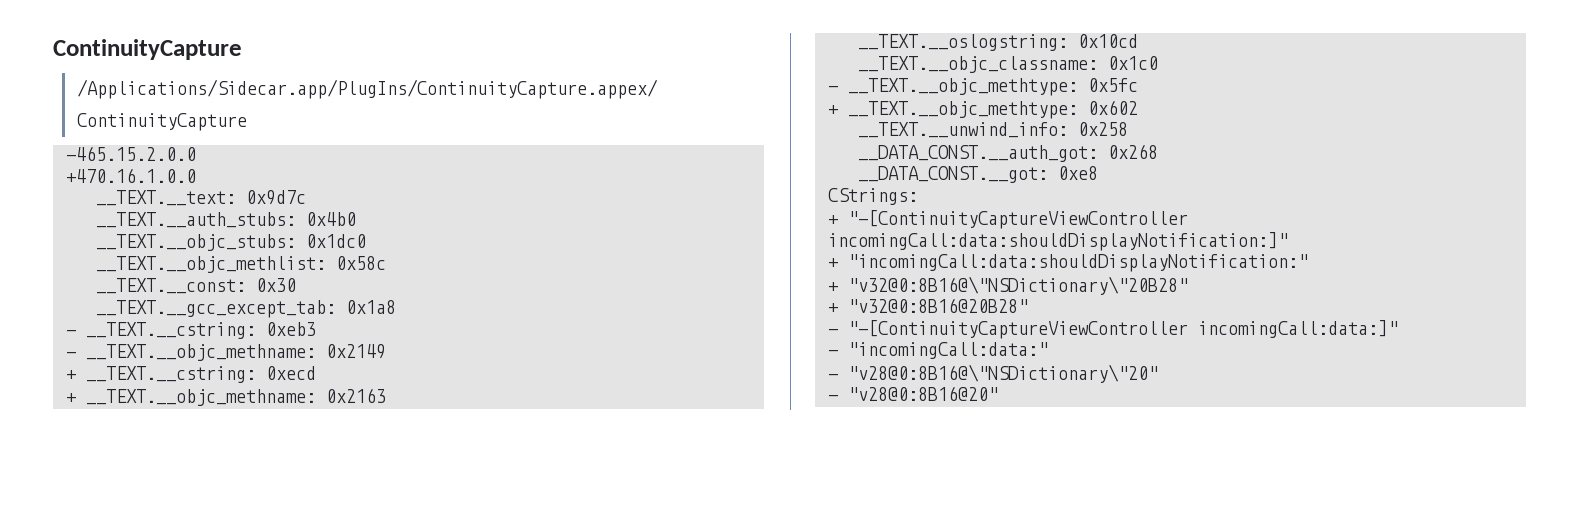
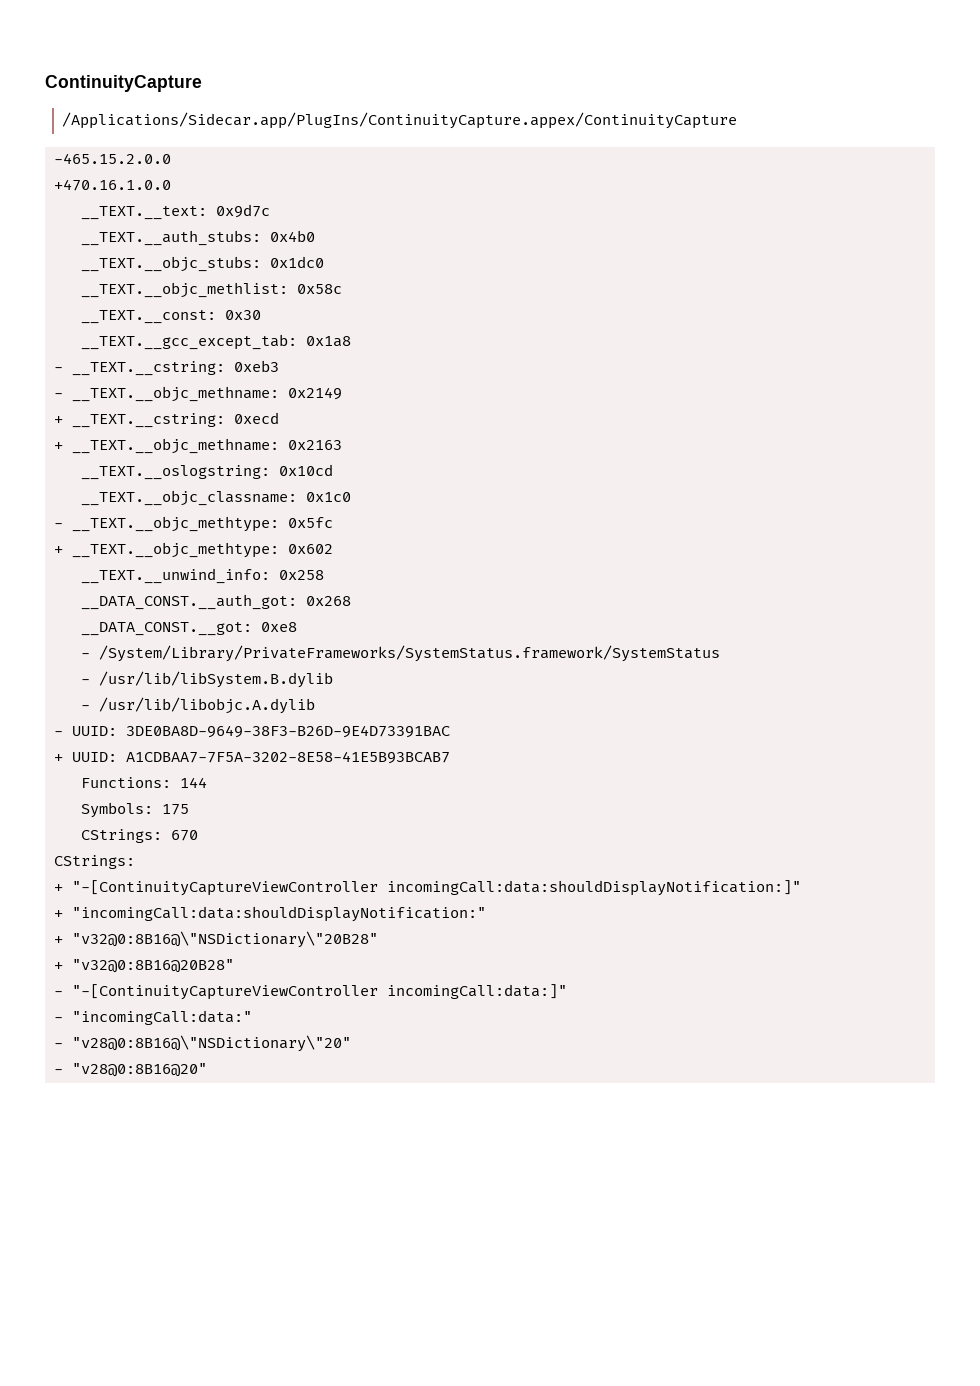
+ - /System/Library/PrivateFrameworks/SystemStatus.framework/SystemStatus
+ - /usr/lib/libSystem.B.dylib
+ - /usr/lib/libobjc.A.dylib
+ - UUID: 3DE0BA8D-9649-38F3-B26D-9E4D73391BAC
+ + UUID: A1CDBAA7-7F5A-3202-8E58-41E5B93BCAB7
+ Functions: 144
+ Symbols: 175
+ CStrings: 670

